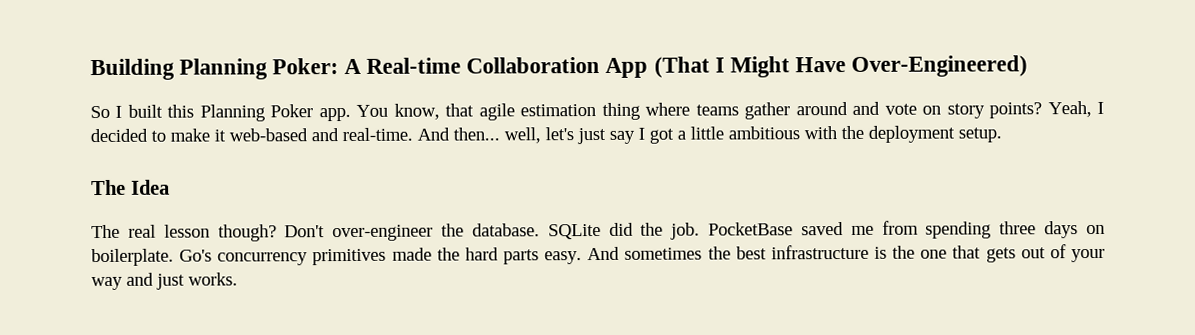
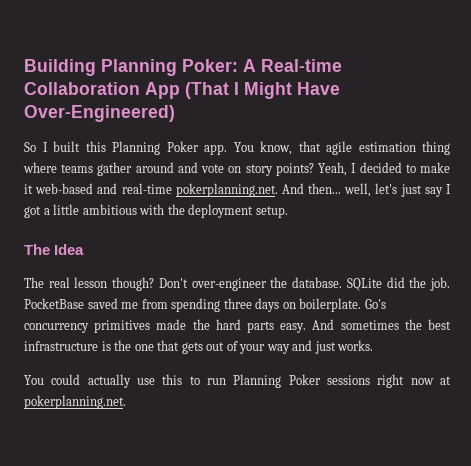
- Yeah, I decided to make it web-based and real-time. And then... well, let's just say I got a little ambitious with the deployment setup.
+ Yeah, I decided to make it web-based and real-time pokerplanning.net. And then... well, let's just say I got a little ambitious with the deployment setup.
+ You could actually use this to run Planning Poker sessions right now at pokerplanning.net.

